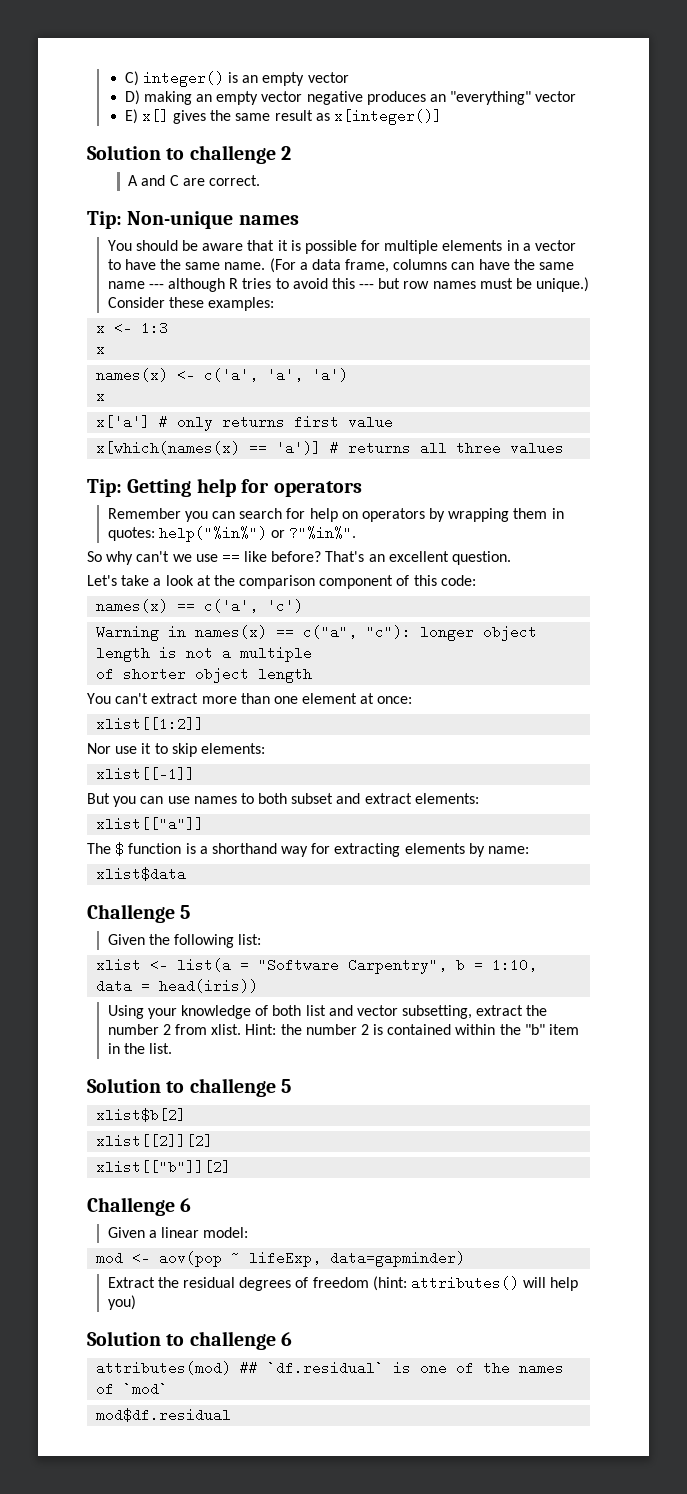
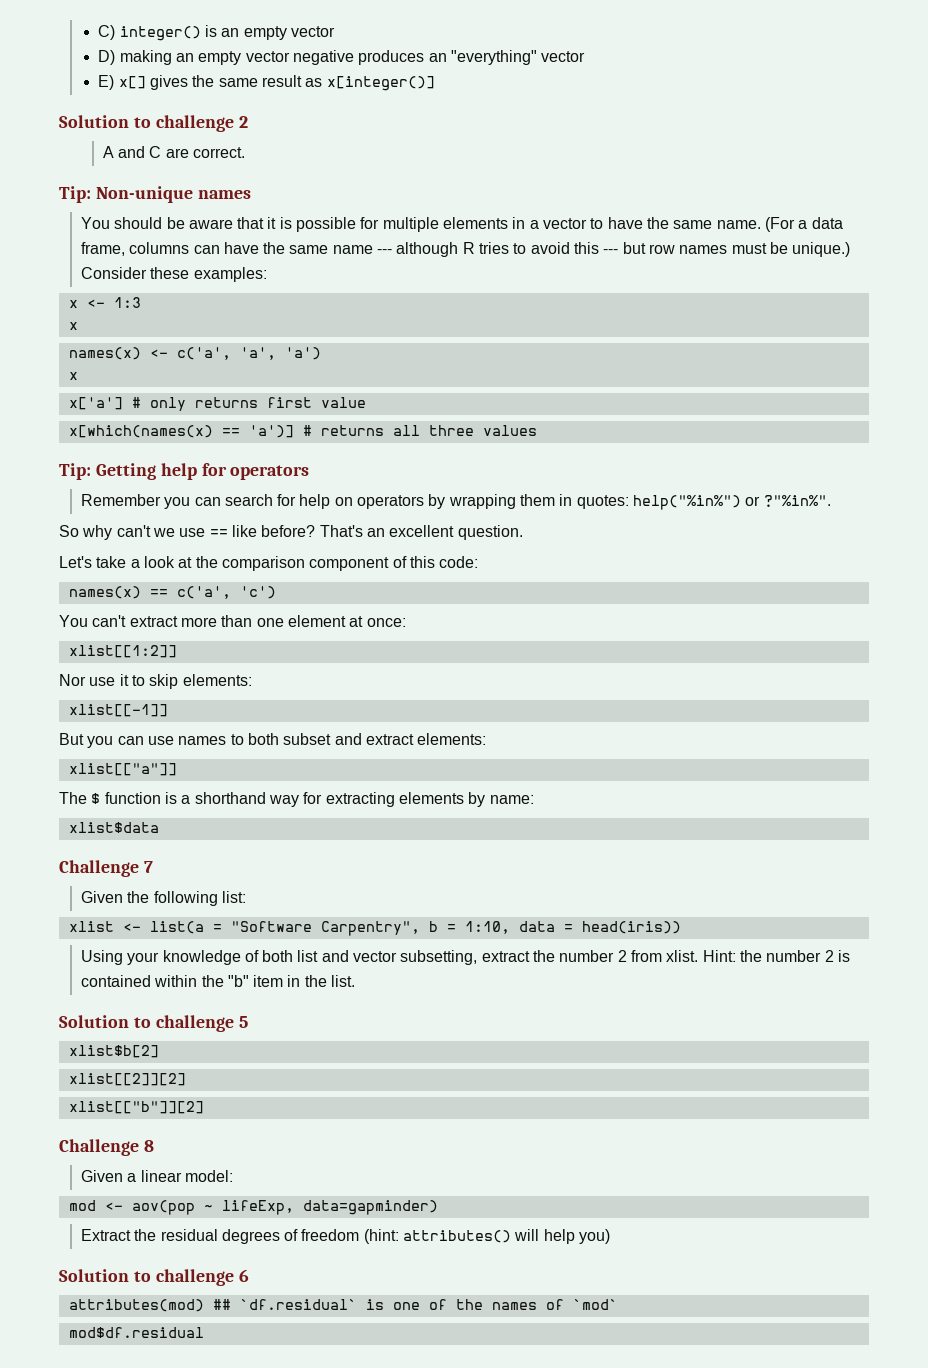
- Warning in names(x) == c("a", "c"): longer object length is not a multiple
- of shorter object length
- Challenge 5
+ Challenge 7
- Challenge 6
+ Challenge 8

